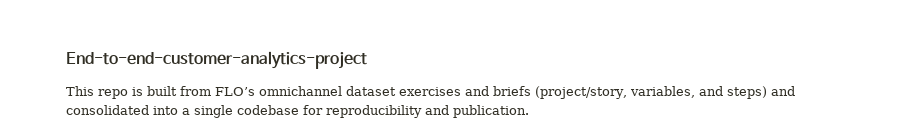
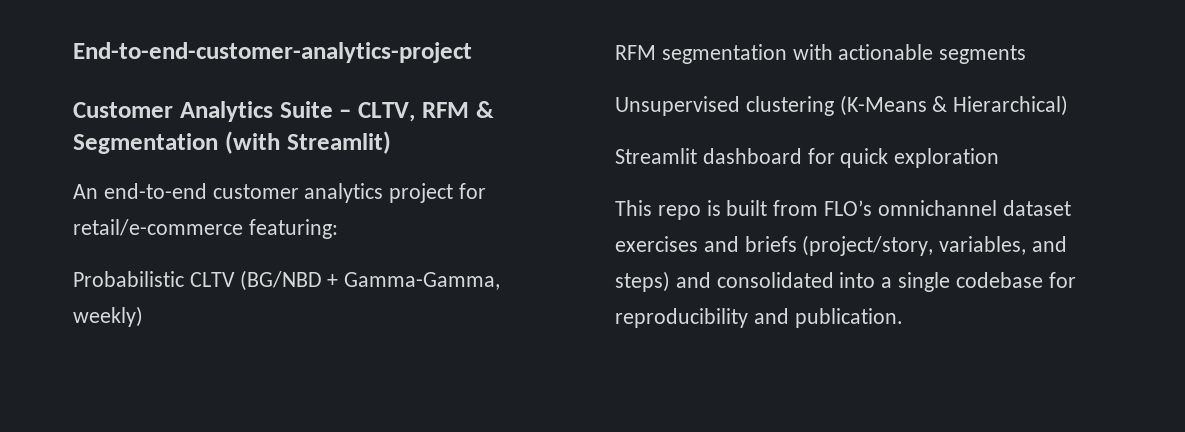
+ Customer Analytics Suite – CLTV, RFM & Segmentation (with Streamlit)
+ An end-to-end customer analytics project for retail/e-commerce featuring:
+ Probabilistic CLTV (BG/NBD + Gamma-Gamma, weekly)
+ RFM segmentation with actionable segments
+ Unsupervised clustering (K-Means & Hierarchical)
+ Streamlit dashboard for quick exploration

